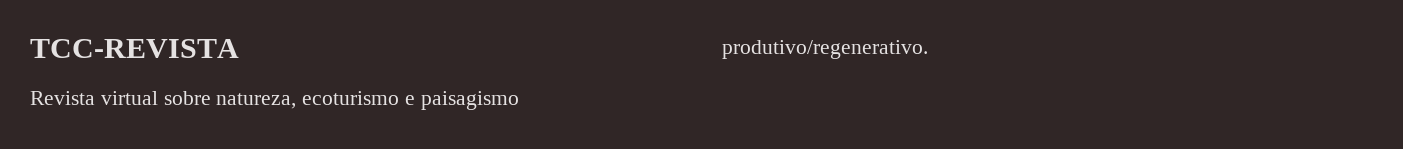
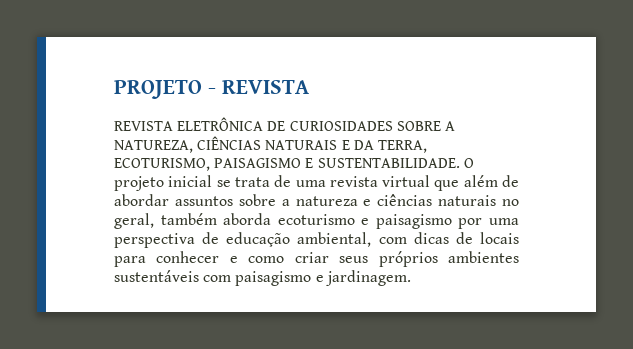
- TCC-REVISTA
- Revista virtual sobre natureza, ecoturismo e paisagismo produtivo/regenerativo.
+ PROJETO - REVISTA
+ REVISTA ELETRÔNICA DE CURIOSIDADES SOBRE A NATUREZA, CIÊNCIAS NATURAIS E DA TERRA, ECOTURISMO, PAISAGISMO E SUSTENTABILIDADE. O projeto inicial se trata de uma revista virtual que além de abordar assuntos sobre a natureza e ciências naturais no geral, também aborda ecoturismo e paisagismo por uma perspectiva de educação ambiental, com dicas de locais para conhecer e como criar seus próprios ambientes sustentáveis com paisagismo e jardinagem.

